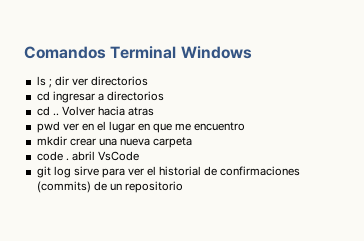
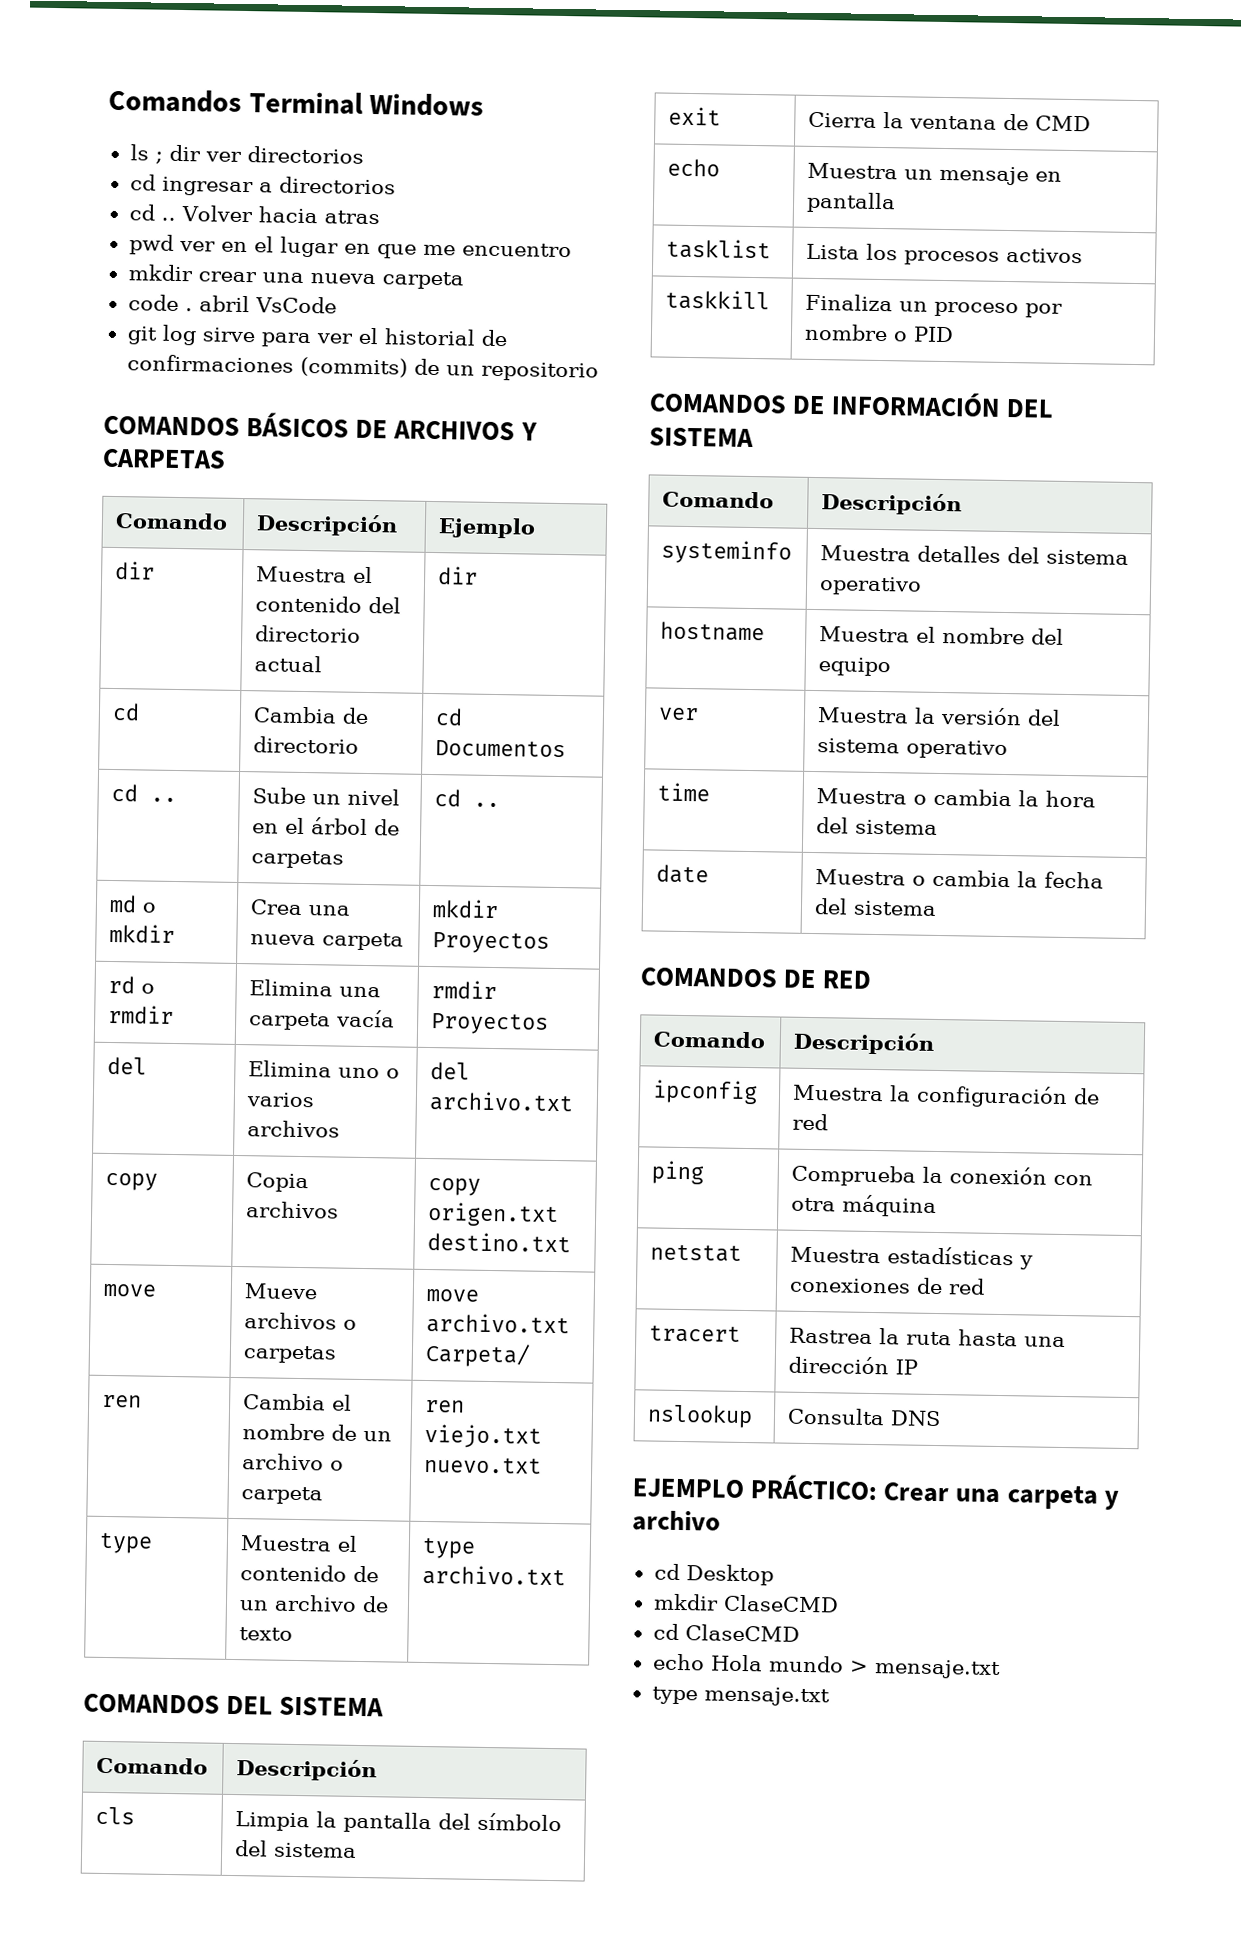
+ COMANDOS BÁSICOS DE ARCHIVOS Y CARPETAS
+ Comando | Descripción | Ejemplo
+ dir | Muestra el contenido del directorio actual | dir
+ cd | Cambia de directorio | cd Documentos
+ cd .. | Sube un nivel en el árbol de carpetas | cd ..
+ md o mkdir | Crea una nueva carpeta | mkdir Proyectos
+ rd o rmdir | Elimina una carpeta vacía | rmdir Proyectos
+ del | Elimina uno o varios archivos | del archivo.txt
+ copy | Copia archivos | copy origen.txt destino.txt
+ move | Mueve archivos o carpetas | move archivo.txt Carpeta/
+ ren | Cambia el nombre de un archivo o carpeta | ren viejo.txt nuevo.txt
+ type | Muestra el contenido de un archivo de texto | type archivo.txt
+ COMANDOS DEL SISTEMA
+ Comando | Descripción
+ cls | Limpia la pantalla del símbolo del sistema
+ exit | Cierra la ventana de CMD
+ echo | Muestra un mensaje en pantalla
+ tasklist | Lista los procesos activos
+ taskkill | Finaliza un proceso por nombre o PID
+ COMANDOS DE INFORMACIÓN DEL SISTEMA
+ Comando | Descripción
+ systeminfo | Muestra detalles del sistema operativo
+ hostname | Muestra el nombre del equipo
+ ver | Muestra la versión del sistema operativo
+ time | Muestra o cambia la hora del sistema
+ date | Muestra o cambia la fecha del sistema
+ COMANDOS DE RED
+ Comando | Descripción
+ ipconfig | Muestra la configuración de red
+ ping | Comprueba la conexión con otra máquina
+ netstat | Muestra estadísticas y conexiones de red
+ tracert | Rastrea la ruta hasta una dirección IP
+ nslookup | Consulta DNS
+ EJEMPLO PRÁCTICO: Crear una carpeta y archivo
+ cd Desktop
+ mkdir ClaseCMD
+ cd ClaseCMD
+ echo Hola mundo > mensaje.txt
+ type mensaje.txt

